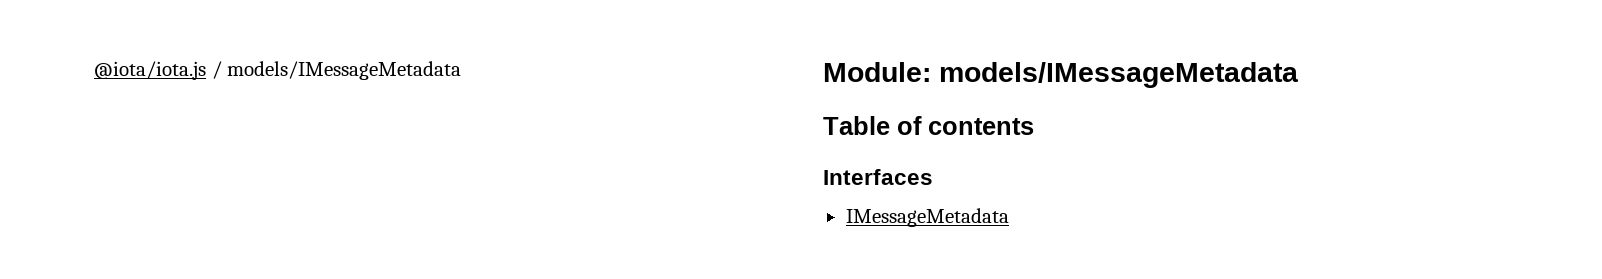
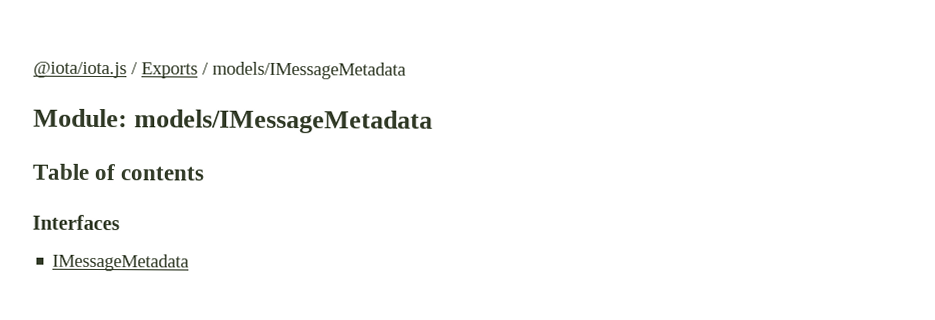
- @iota/iota.js / models/IMessageMetadata
+ @iota/iota.js / Exports / models/IMessageMetadata

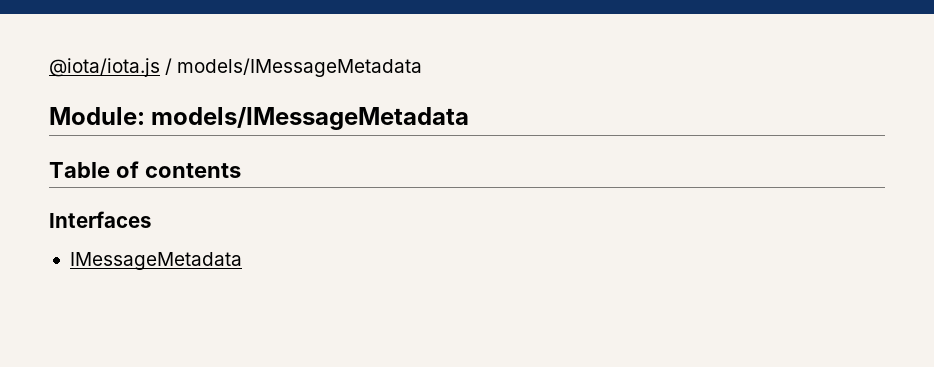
- @iota/iota.js / Exports / models/IMessageMetadata
+ @iota/iota.js / models/IMessageMetadata

